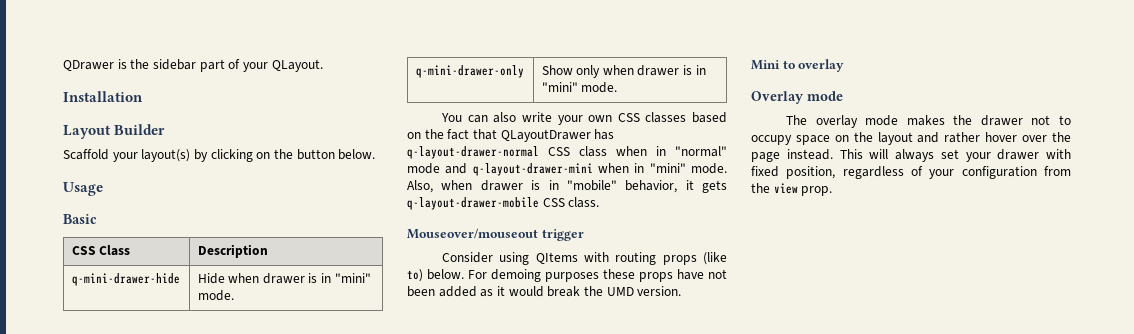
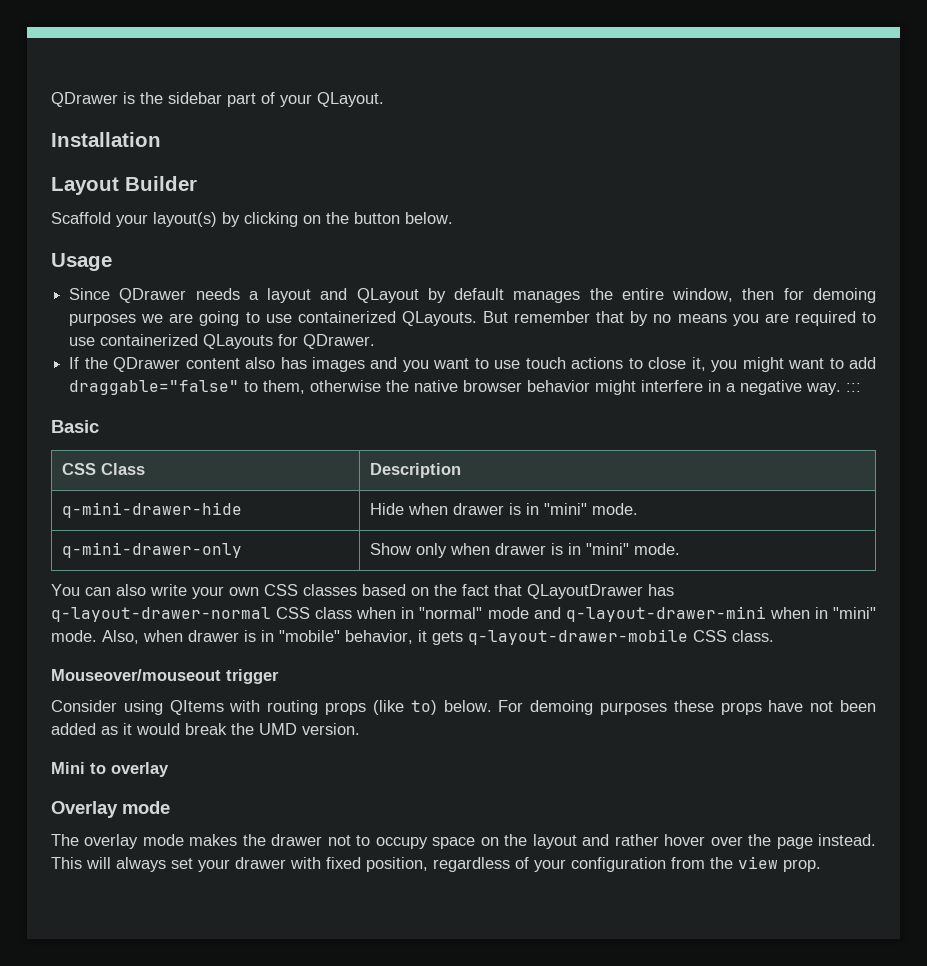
+ Since QDrawer needs a layout and QLayout by default manages the entire window, then for demoing purposes we are going to use containerized QLayouts. But remember that by no means you are required to use containerized QLayouts for QDrawer.
+ If the QDrawer content also has images and you want to use touch actions to close it, you might want to add draggable="false" to them, otherwise the native browser behavior might interfere in a negative way. :::

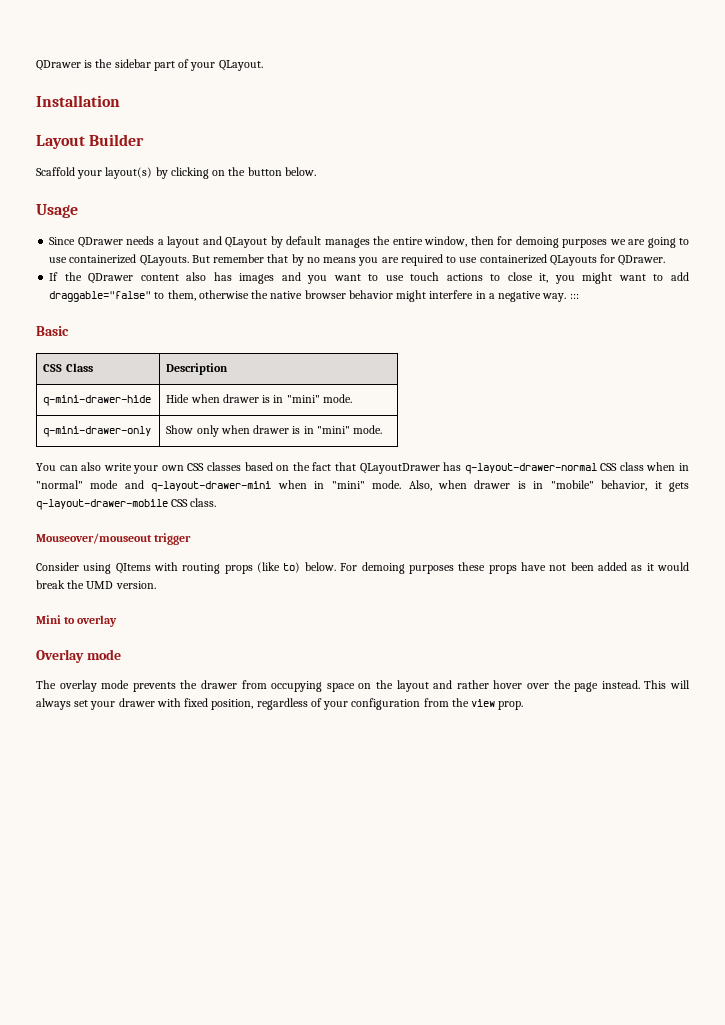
- The overlay mode makes the drawer not to occupy space on the layout and rather hover over the page instead.
+ The overlay mode prevents the drawer from occupying space on the layout and rather hover over the page instead.

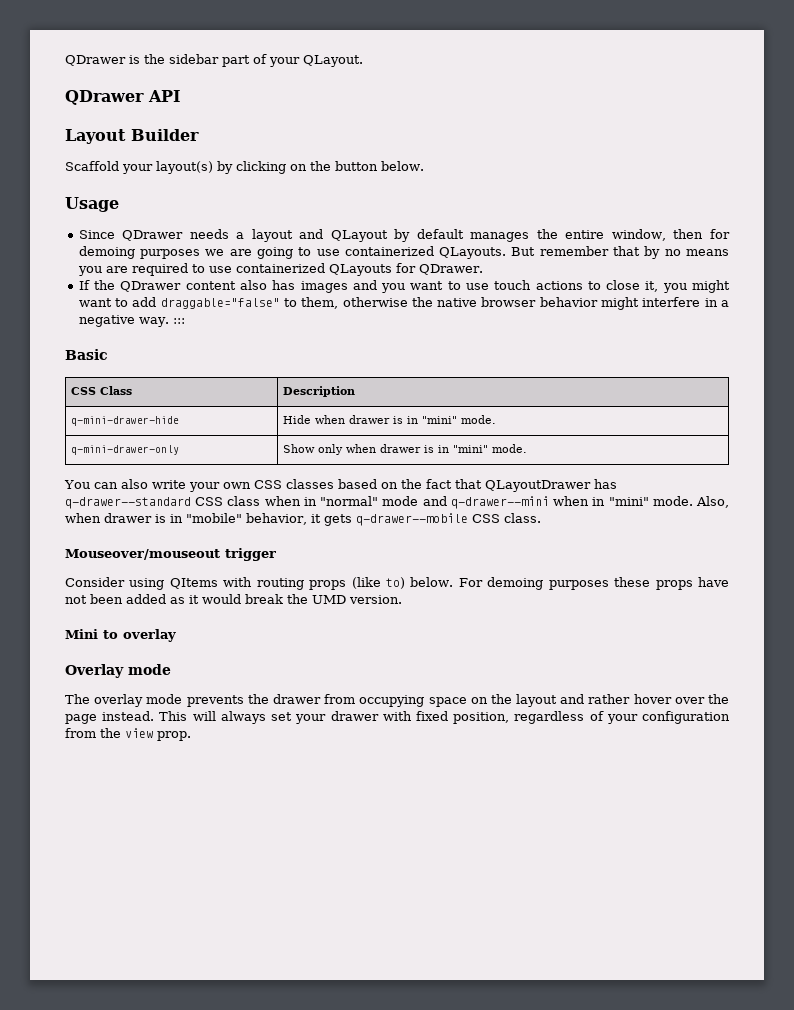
- Installation
+ QDrawer API
- You can also write your own CSS classes based on the fact that QLayoutDrawer has q-layout-drawer-normal CSS class when in "normal" mode and q-layout-drawer-mini when in "mini" mode.
+ You can also write your own CSS classes based on the fact that QLayoutDrawer has q-drawer--standard CSS class when in "normal" mode and q-drawer--mini when in "mini" mode.
- Also, when drawer is in "mobile" behavior, it gets q-layout-drawer-mobile CSS class.
+ Also, when drawer is in "mobile" behavior, it gets q-drawer--mobile CSS class.

